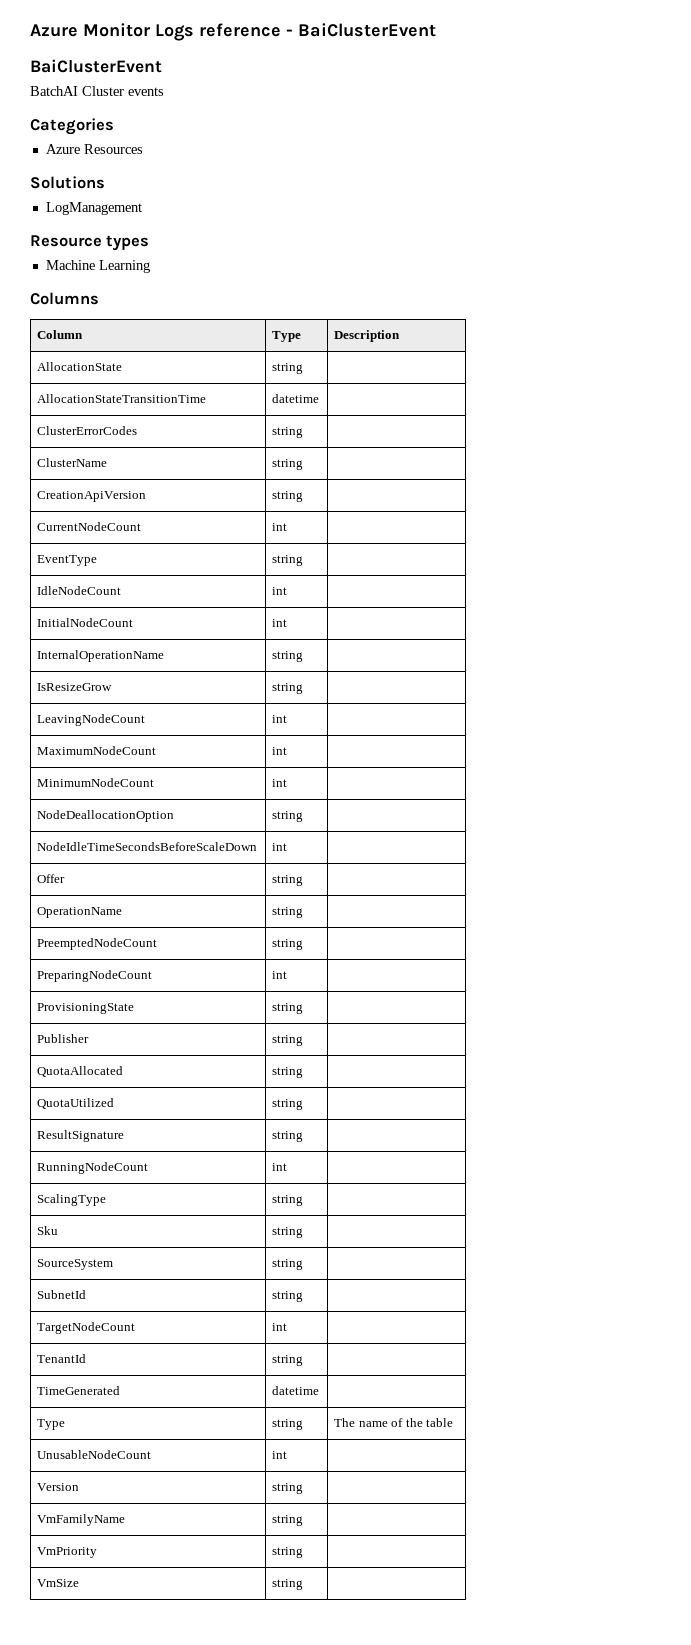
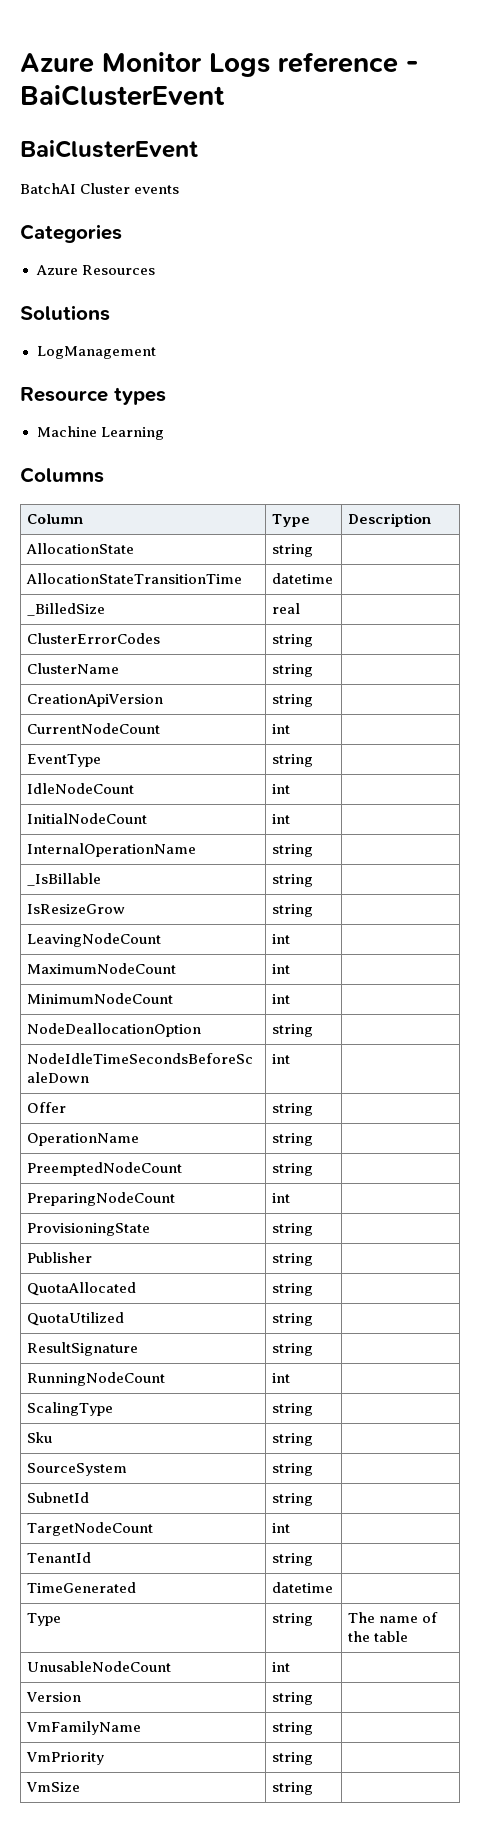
+ _BilledSize | real |
+ _IsBillable | string |

